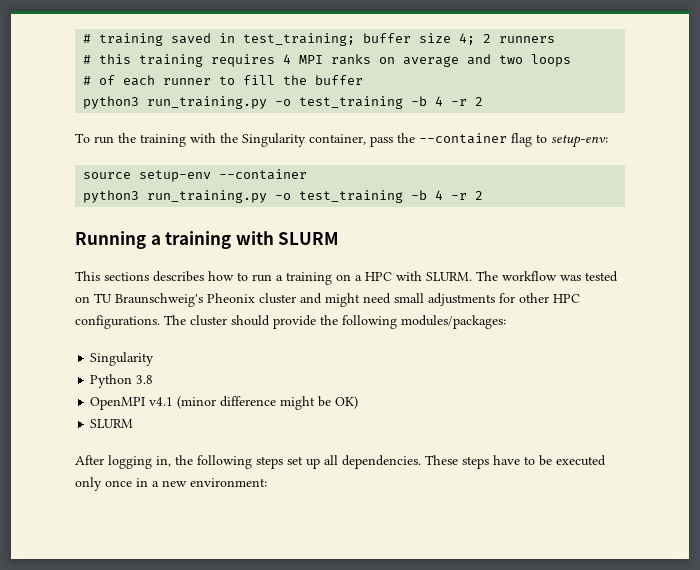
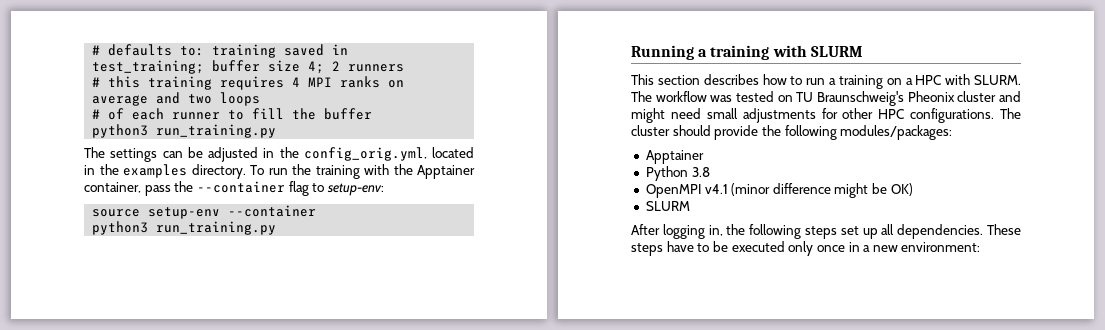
- # training saved in test_training; buffer size 4; 2 runners
+ # defaults to: training saved in test_training; buffer size 4; 2 runners
  # of each runner to fill the buffer
- python3 run_training.py -o test_training -b 4 -r 2
- To run the training with the Singularity container, pass the --container flag to setup-env:
+ python3 run_training.py
+ The settings can be adjusted in the config_orig.yml, located in the examples directory. To run the training with the Apptainer container, pass the --container flag to setup-env:
  source setup-env --container
- python3 run_training.py -o test_training -b 4 -r 2
+ python3 run_training.py
- This sections describes how to run a training on a HPC with SLURM.
+ This section describes how to run a training on a HPC with SLURM.
  The cluster should provide the following modules/packages:
- Singularity
+ Apptainer

